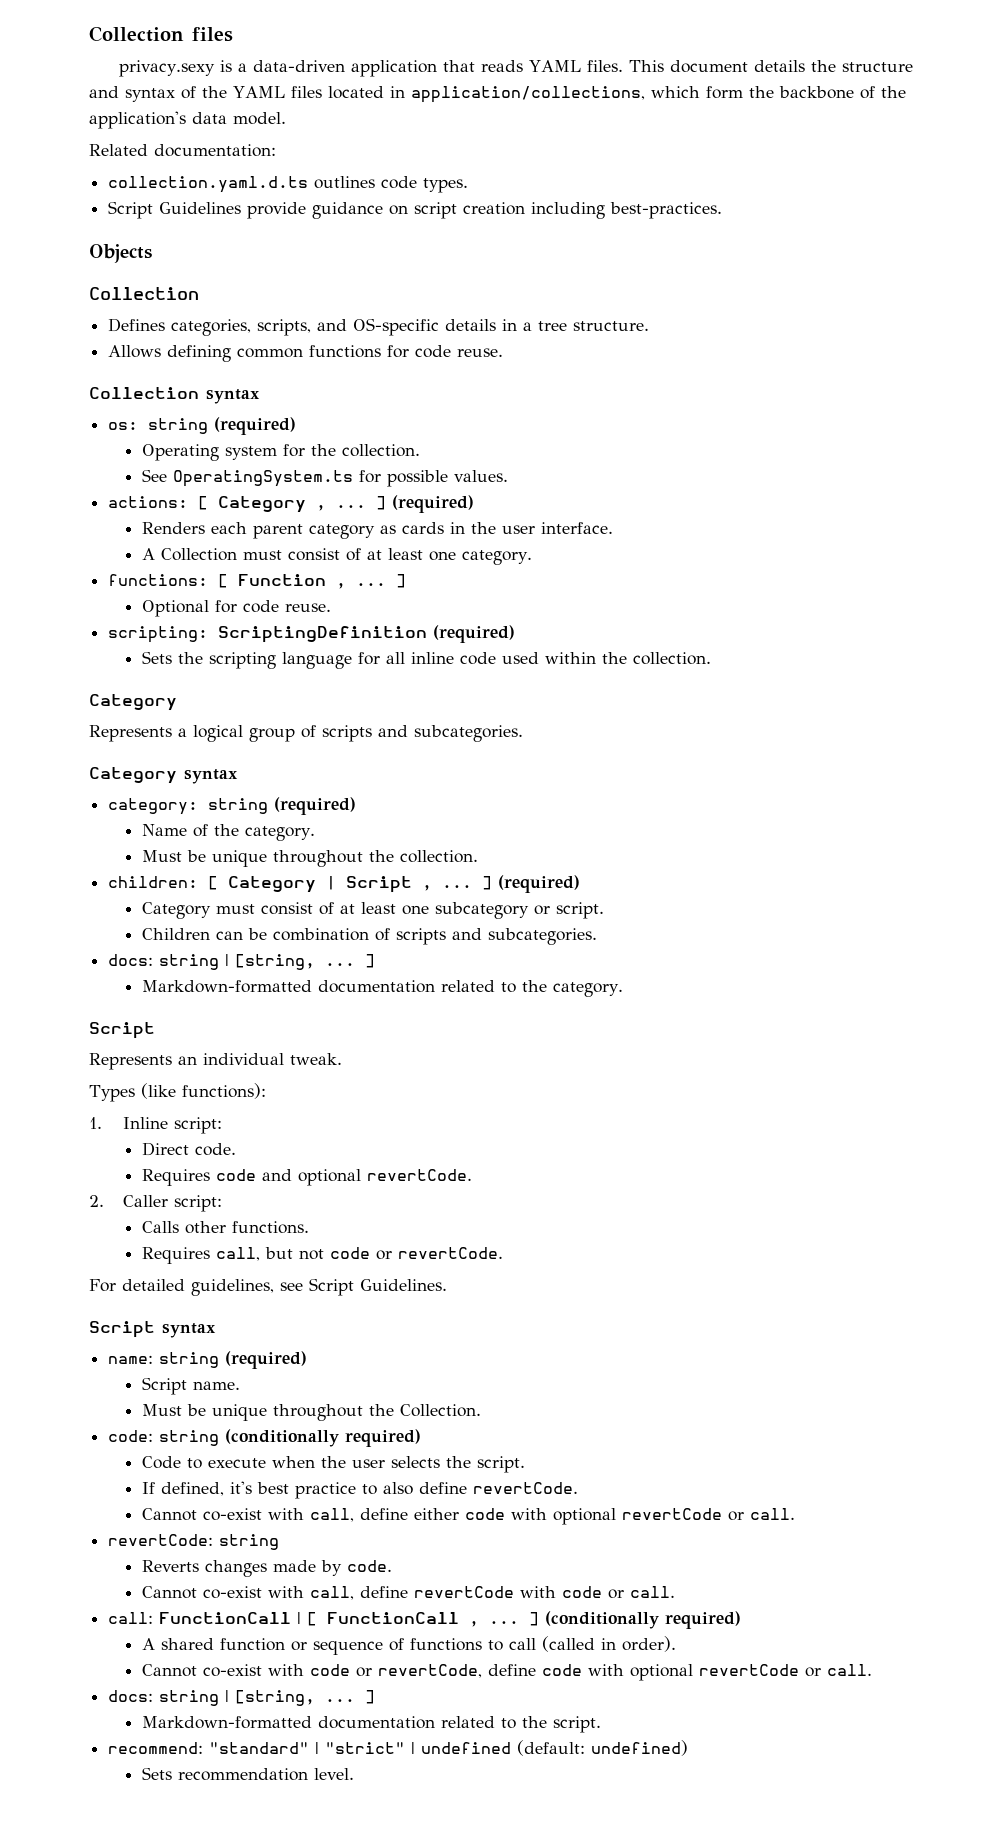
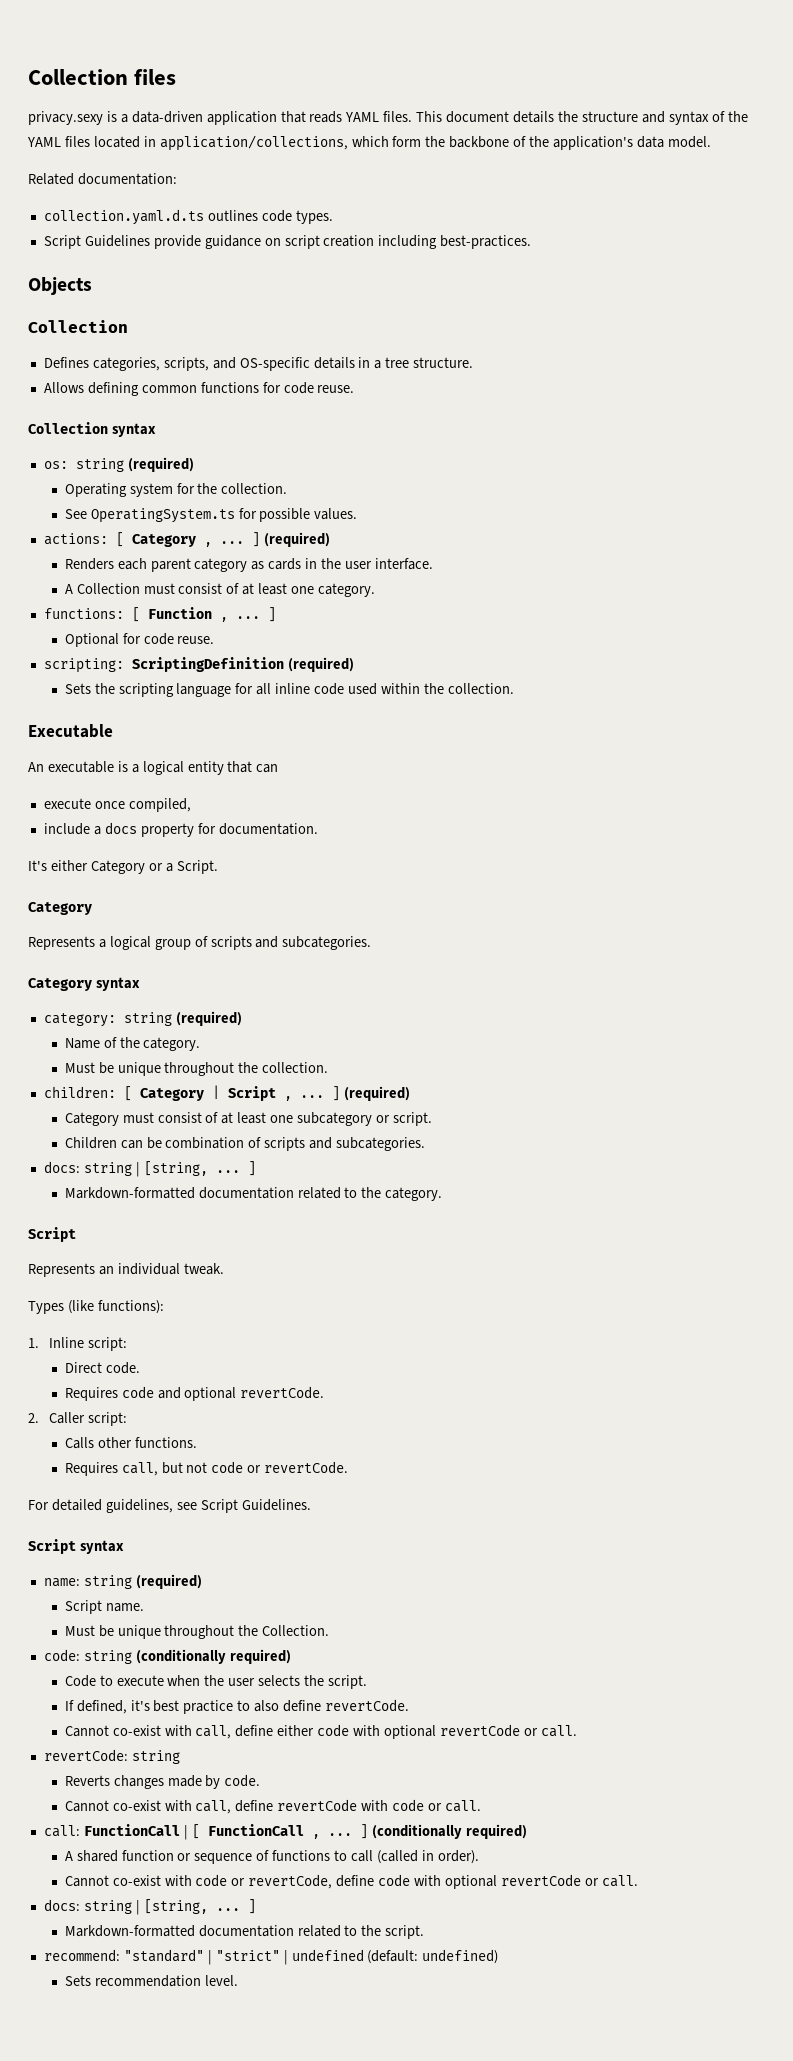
+ Executable
+ An executable is a logical entity that can
+ execute once compiled,
+ include a docs property for documentation.
+ It's either Category or a Script.

